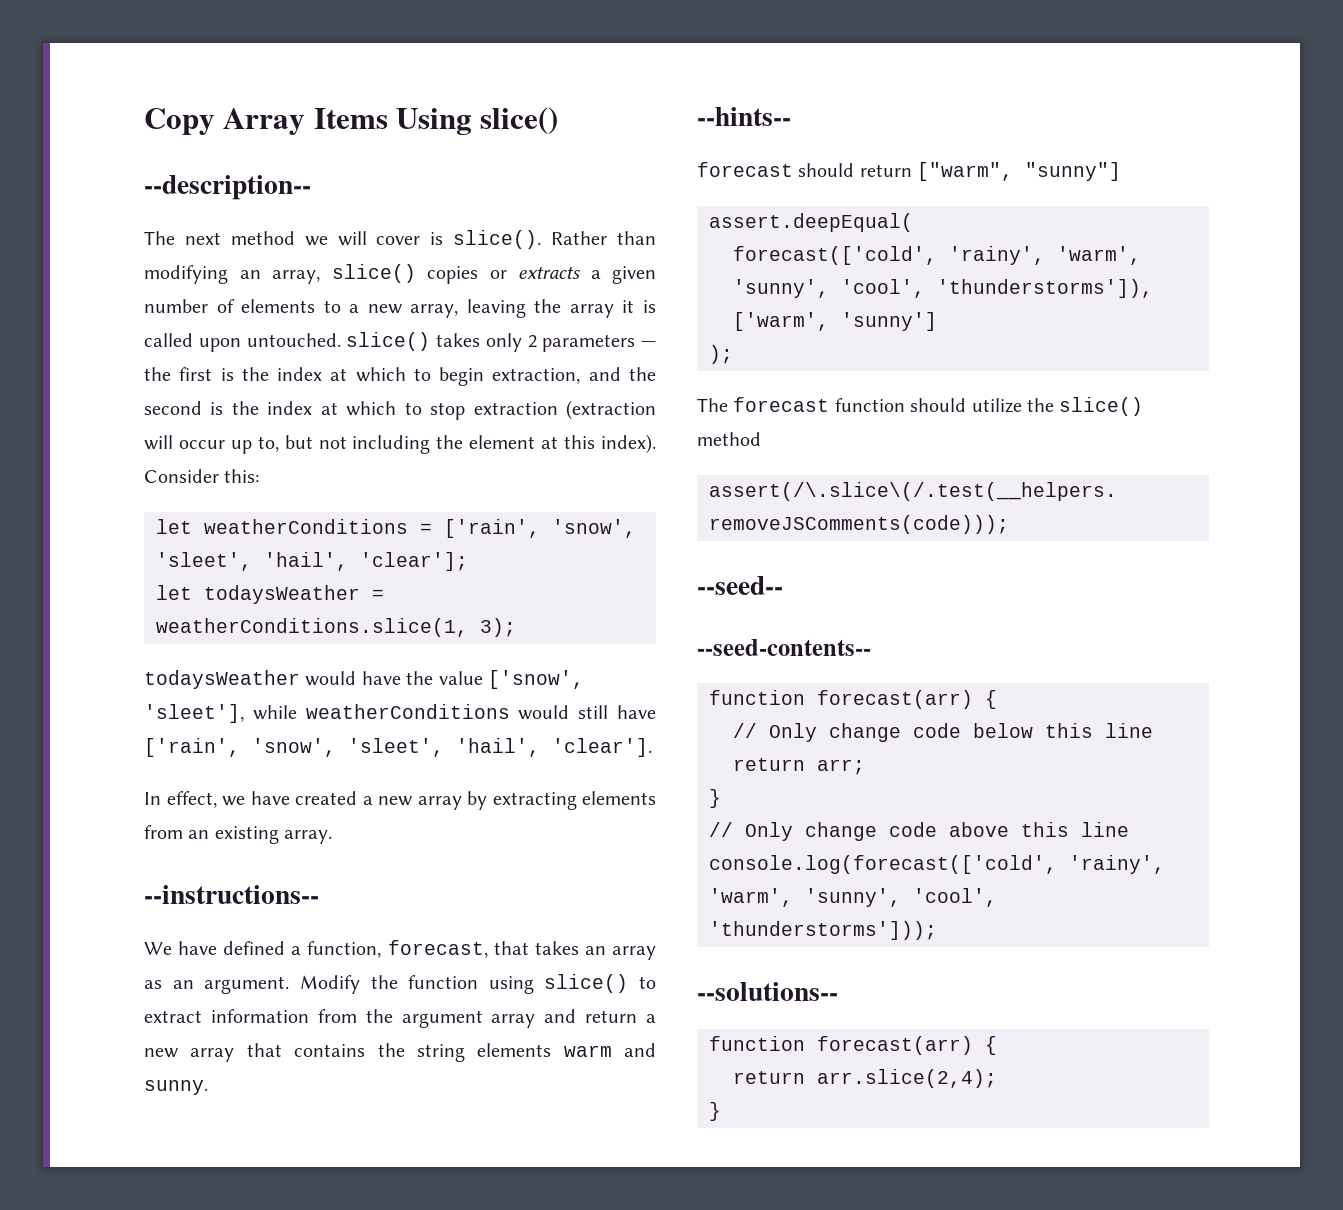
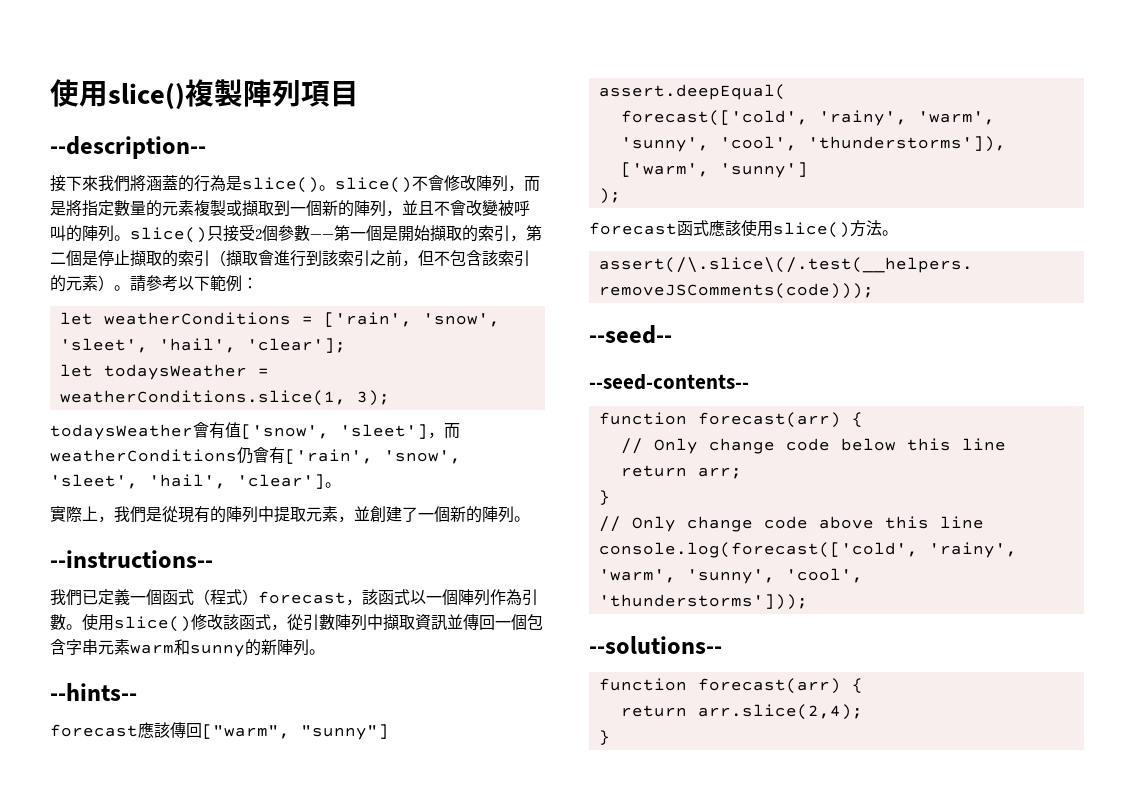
- Copy Array Items Using slice()
+ 使用slice()複製陣列項目
  --description--
- The next method we will cover is slice(). Rather than modifying an array, slice() copies or extracts a given number of elements to a new array, leaving the array it is called upon untouched. slice() takes only 2 parameters — the first is the index at which to begin extraction, and the second is the index at which to stop extraction (extraction will occur up to, but not including the element at this index). Consider this:
+ 接下來我們將涵蓋的行為是slice()。slice()不會修改陣列，而是將指定數量的元素複製或擷取到一個新的陣列，並且不會改變被呼叫的陣列。slice()只接受2個參數——第一個是開始擷取的索引，第二個是停止擷取的索引（擷取會進行到該索引之前，但不包含該索引的元素）。請參考以下範例：
- todaysWeather would have the value ['snow', 'sleet'], while weatherConditions would still have ['rain', 'snow', 'sleet', 'hail', 'clear'].
- In effect, we have created a new array by extracting elements from an existing array.
+ todaysWeather會有值['snow', 'sleet']，而weatherConditions仍會有['rain', 'snow', 'sleet', 'hail', 'clear']。
+ 實際上，我們是從現有的陣列中提取元素，並創建了一個新的陣列。
  --instructions--
- We have defined a function, forecast, that takes an array as an argument. Modify the function using slice() to extract information from the argument array and return a new array that contains the string elements warm and sunny.
+ 我們已定義一個函式（程式）forecast，該函式以一個陣列作為引數。使用slice()修改該函式，從引數陣列中擷取資訊並傳回一個包含字串元素warm和sunny的新陣列。
- forecast should return ["warm", "sunny"]
+ forecast應該傳回["warm", "sunny"]
- The forecast function should utilize the slice() method
+ forecast函式應該使用slice()方法。

